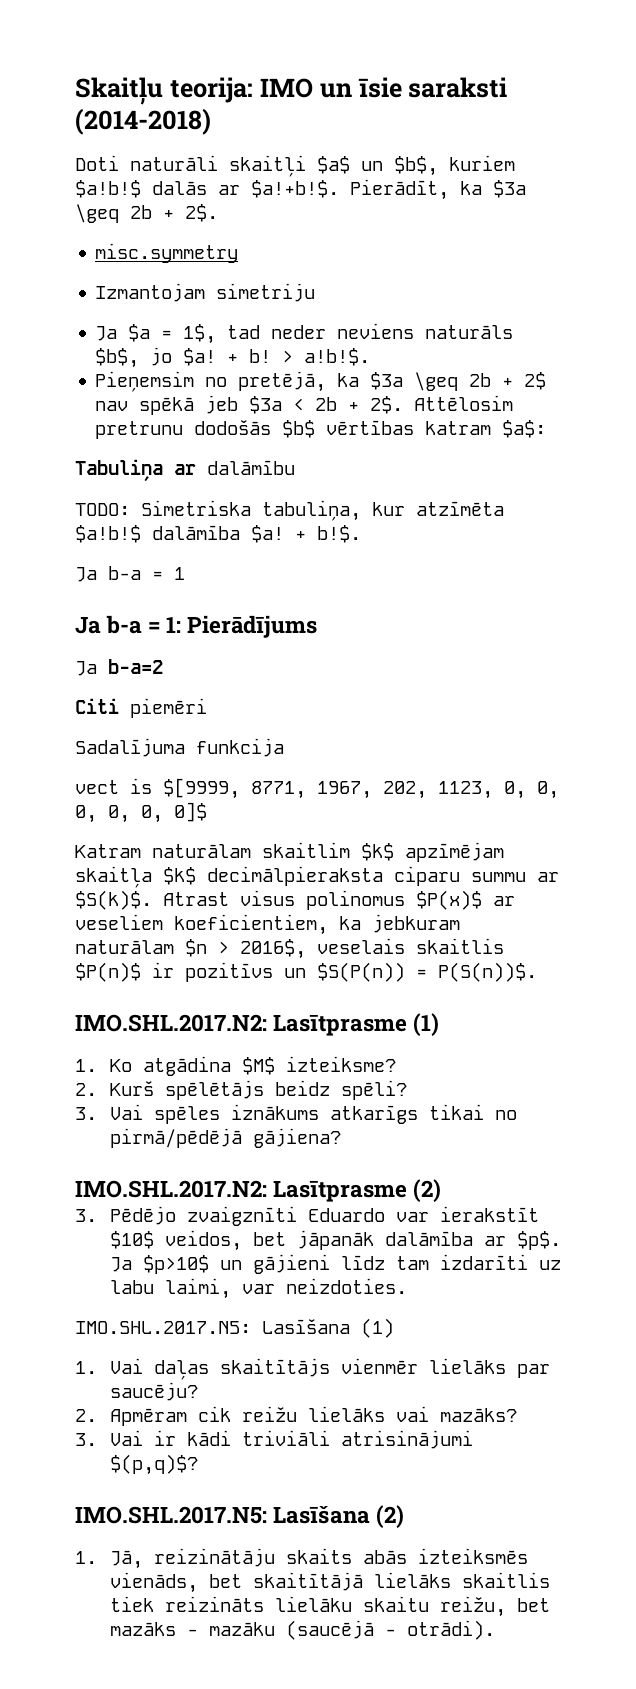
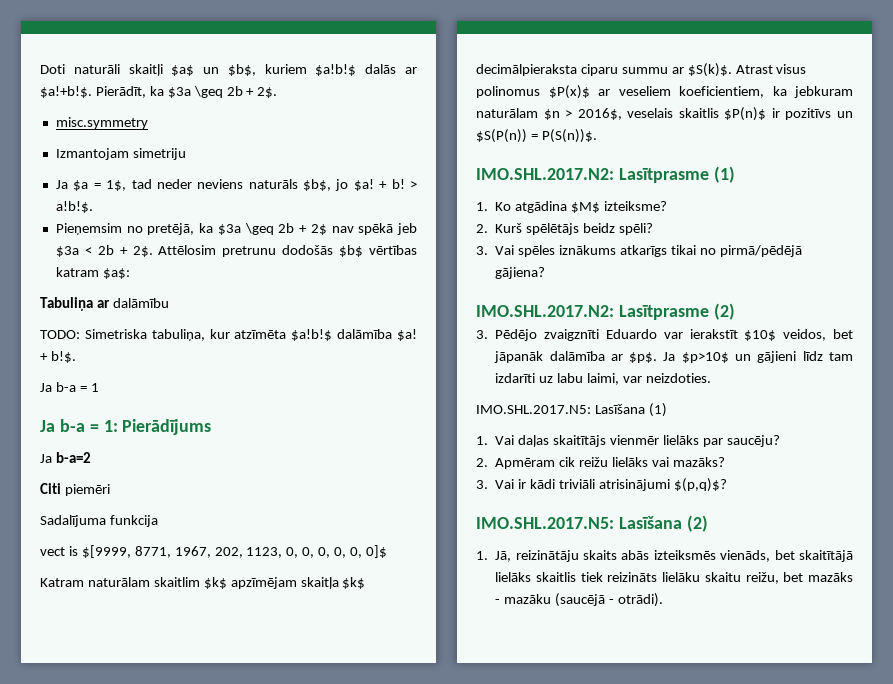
- Skaitļu teorija: IMO un īsie saraksti (2014-2018)

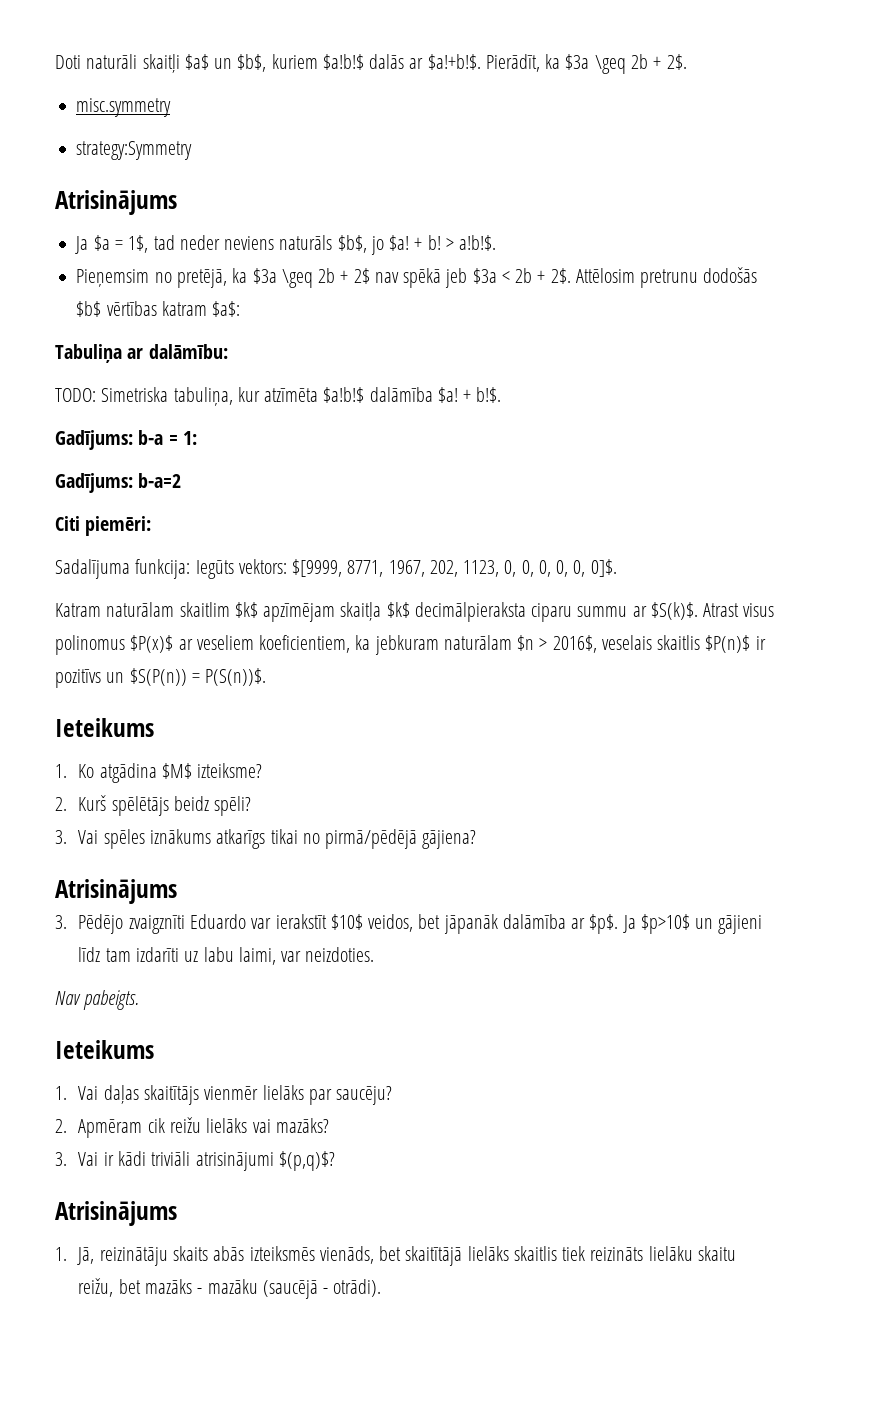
- Izmantojam simetriju
+ strategy:Symmetry
+ Atrisinājums
- Tabuliņa ar dalāmību
+ Tabuliņa ar dalāmību:
- Ja b-a = 1
- Ja b-a = 1: Pierādījums
- Ja b-a=2
+ Gadījums: b-a = 1:
+ Gadījums: b-a=2
- Citi piemēri
+ Citi piemēri:
- Sadalījuma funkcija
- vect is $[9999, 8771, 1967, 202, 1123, 0, 0, 0, 0, 0, 0]$
+ Sadalījuma funkcija: Iegūts vektors: $[9999, 8771, 1967, 202, 1123, 0, 0, 0, 0, 0, 0]$.
  Atrast visus polinomus $P(x)$ ar veseliem koeficientiem, ka jebkuram naturālam $n > 2016$, veselais skaitlis $P(n)$ ir pozitīvs un $S(P(n)) = P(S(n))$.
- IMO.SHL.2017.N2: Lasītprasme (1)
+ Ieteikums
  3. Vai spēles iznākums atkarīgs tikai no pirmā/pēdējā gājiena?
- IMO.SHL.2017.N2: Lasītprasme (2)
+ Atrisinājums
- IMO.SHL.2017.N5: Lasīšana (1)
+ Nav pabeigts.
+ Ieteikums
  3. Vai ir kādi triviāli atrisinājumi $(p,q)$?
- IMO.SHL.2017.N5: Lasīšana (2)
+ Atrisinājums

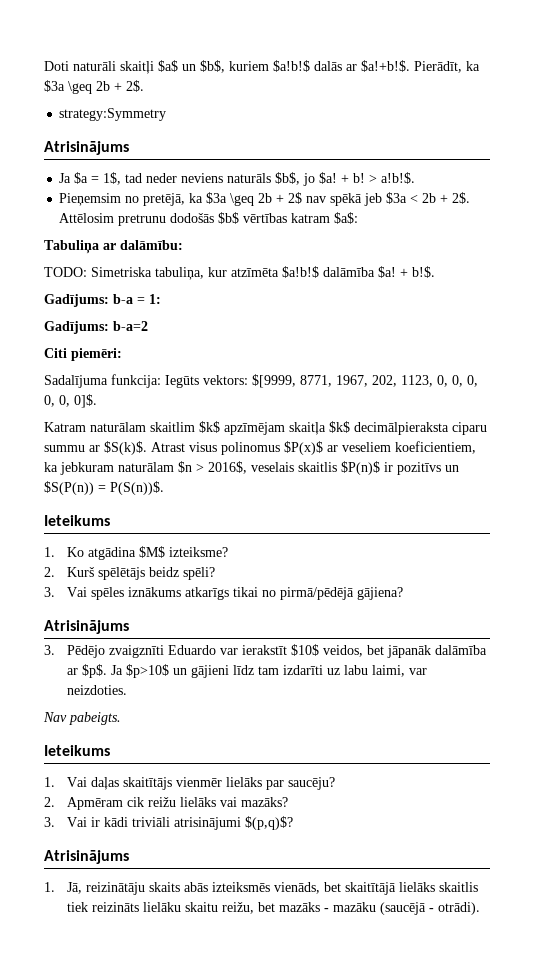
- misc.symmetry

